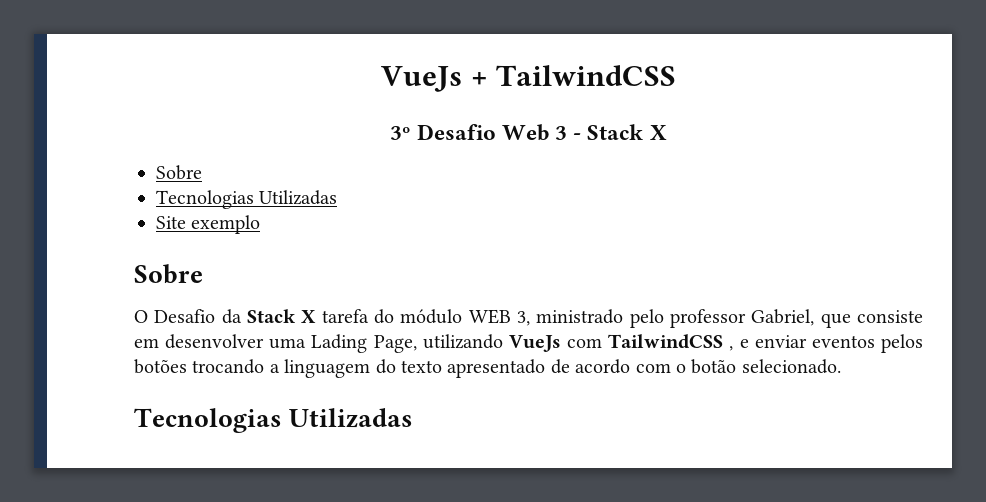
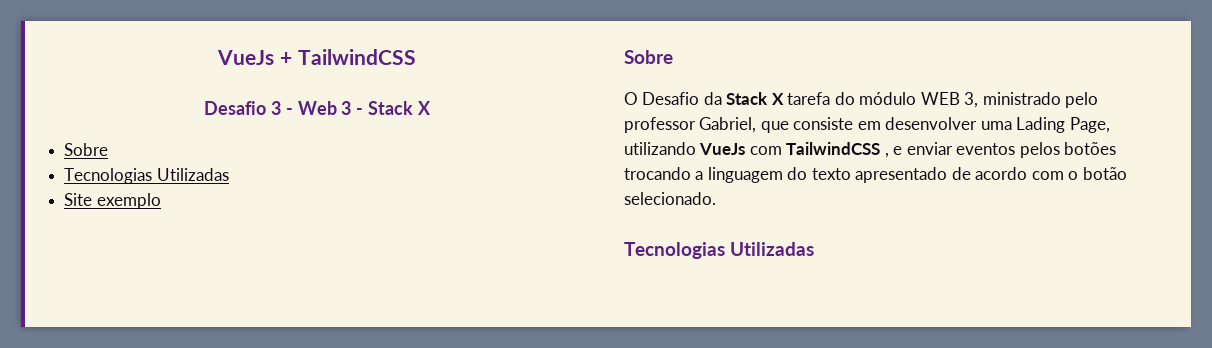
- 3º Desafio Web 3 - Stack X
+ Desafio 3 - Web 3 - Stack X

